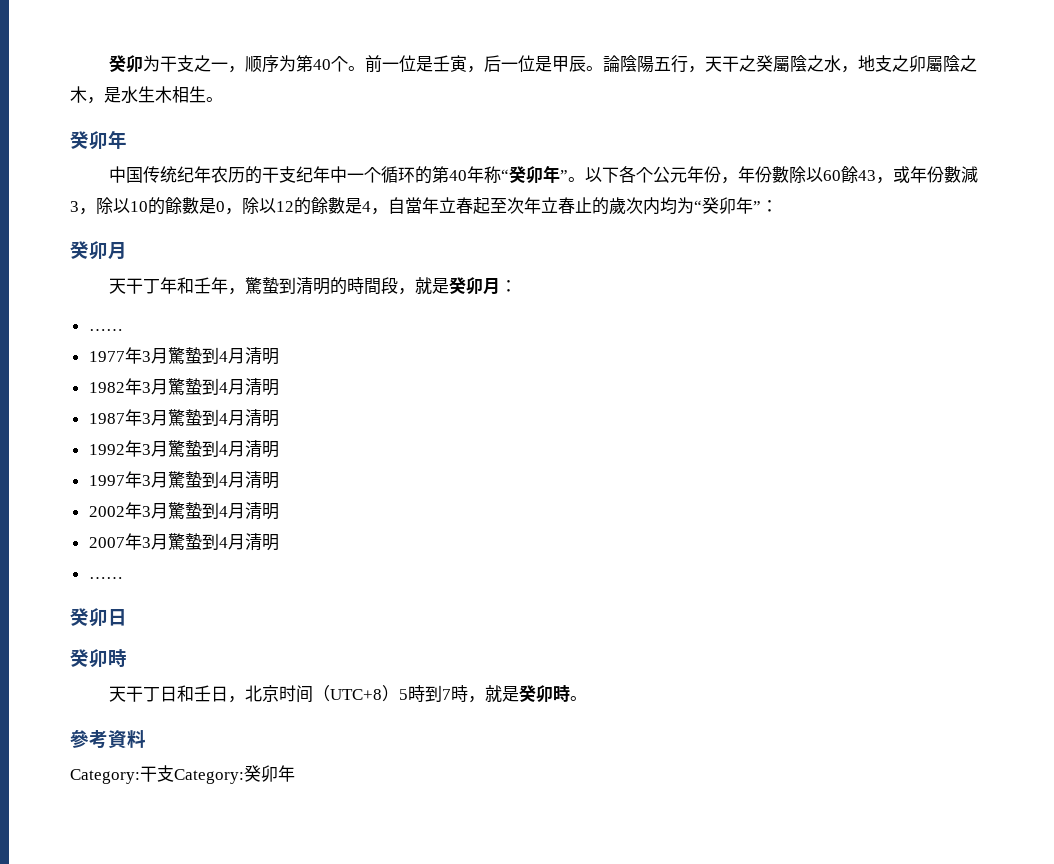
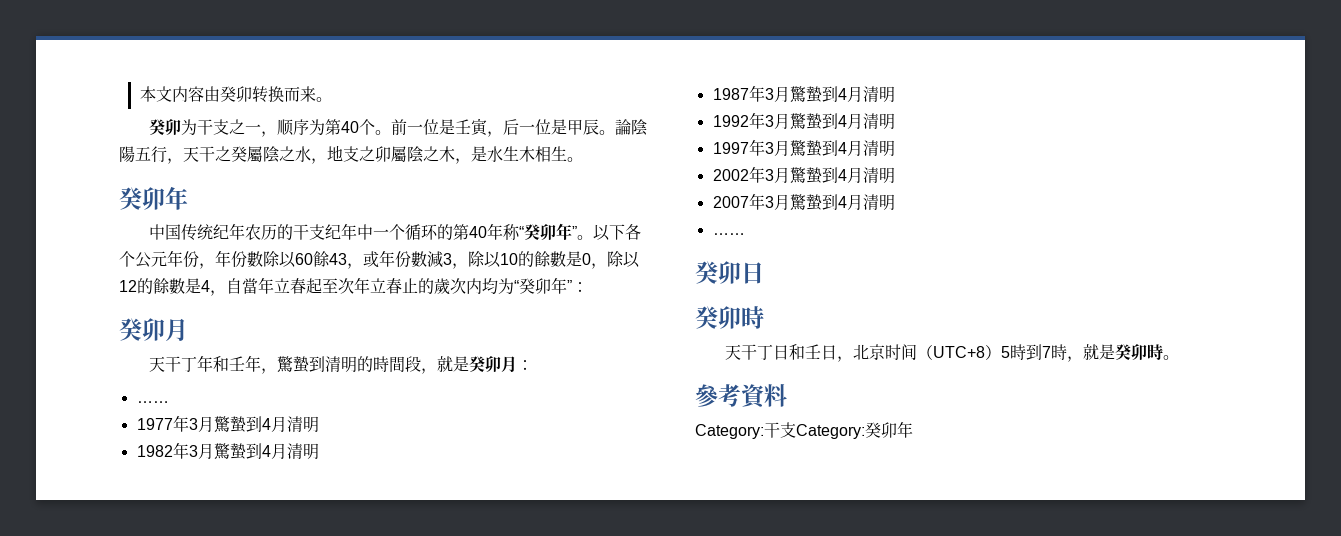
+ 本文内容由癸卯转换而来。

